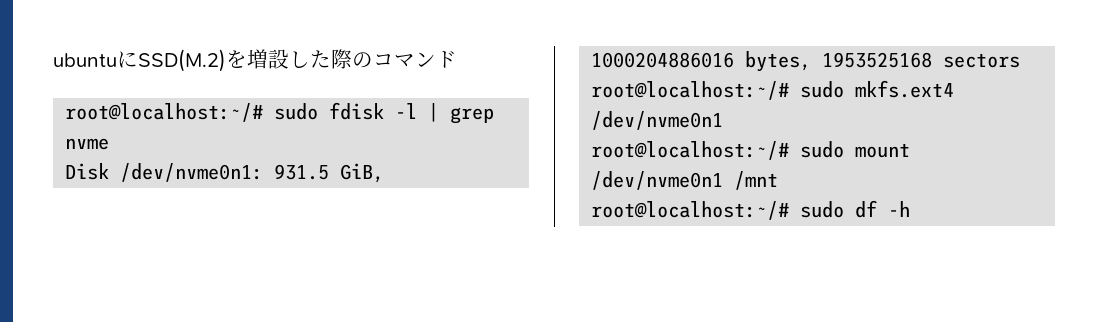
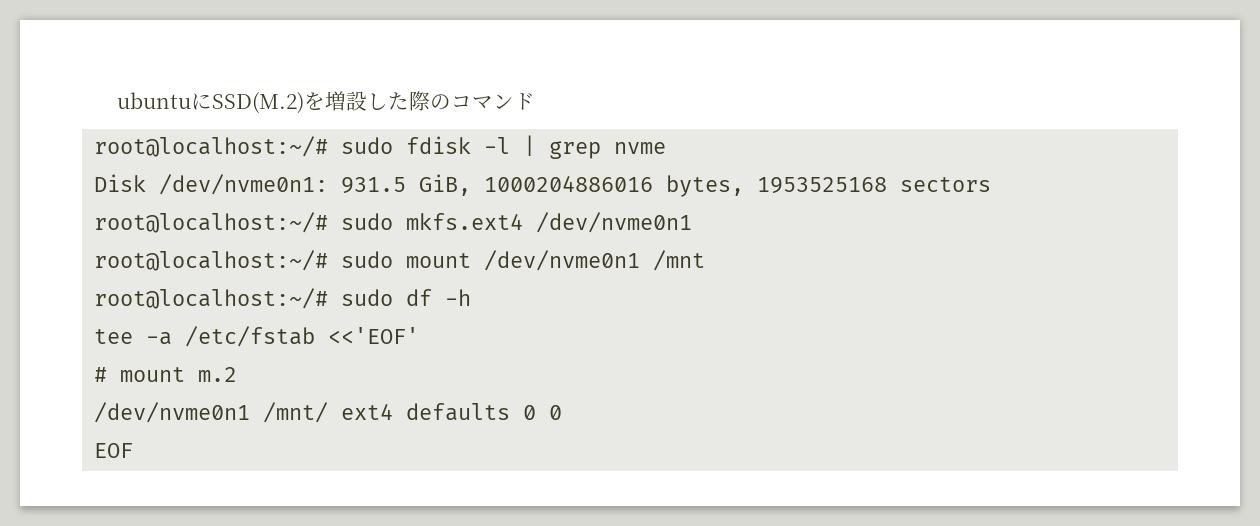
+ tee -a /etc/fstab <<'EOF'
+ # mount m.2
+ /dev/nvme0n1 /mnt/ ext4 defaults 0 0
+ EOF

